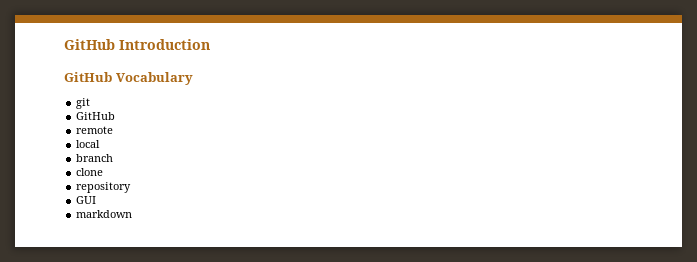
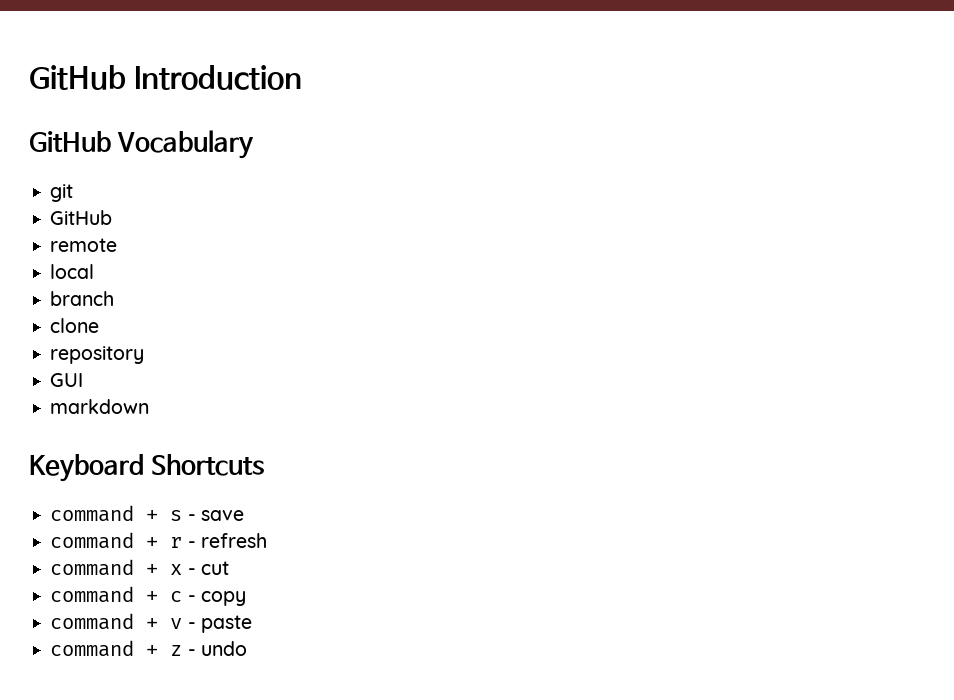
+ Keyboard Shortcuts
+ command + s - save
+ command + r - refresh
+ command + x - cut
+ command + c - copy
+ command + v - paste
+ command + z - undo

